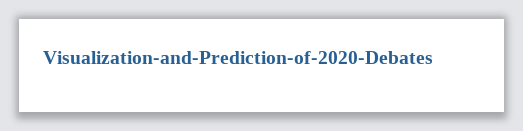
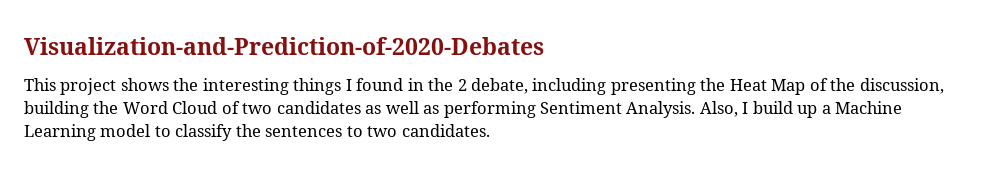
+ This project shows the interesting things I found in the 2 debate, including presenting the Heat Map of the discussion, building the Word Cloud of two candidates as well as performing Sentiment Analysis. Also, I build up a Machine Learning model to classify the sentences to two candidates.

